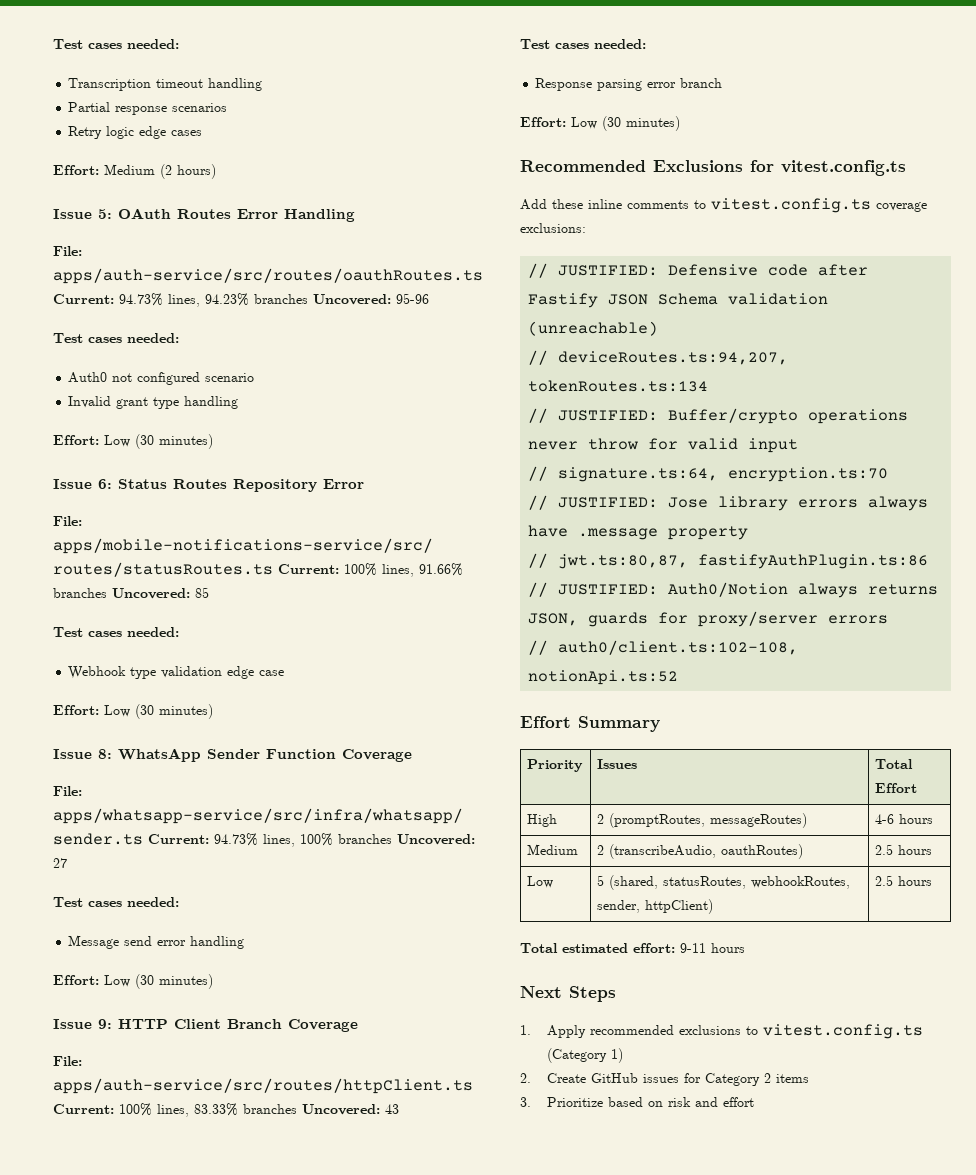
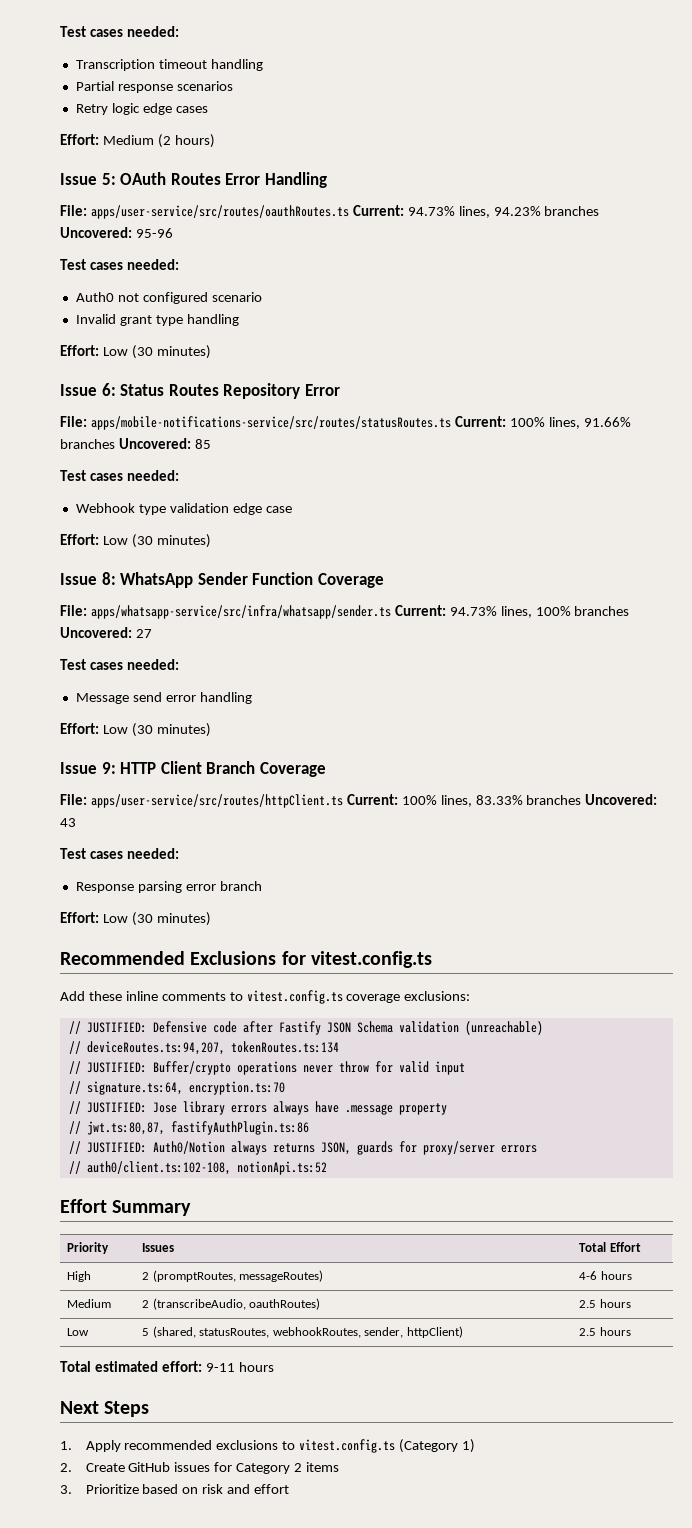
- File: apps/auth-service/src/routes/oauthRoutes.ts Current: 94.73% lines, 94.23% branches Uncovered: 95-96
+ File: apps/user-service/src/routes/oauthRoutes.ts Current: 94.73% lines, 94.23% branches Uncovered: 95-96
- File: apps/auth-service/src/routes/httpClient.ts Current: 100% lines, 83.33% branches Uncovered: 43
+ File: apps/user-service/src/routes/httpClient.ts Current: 100% lines, 83.33% branches Uncovered: 43

